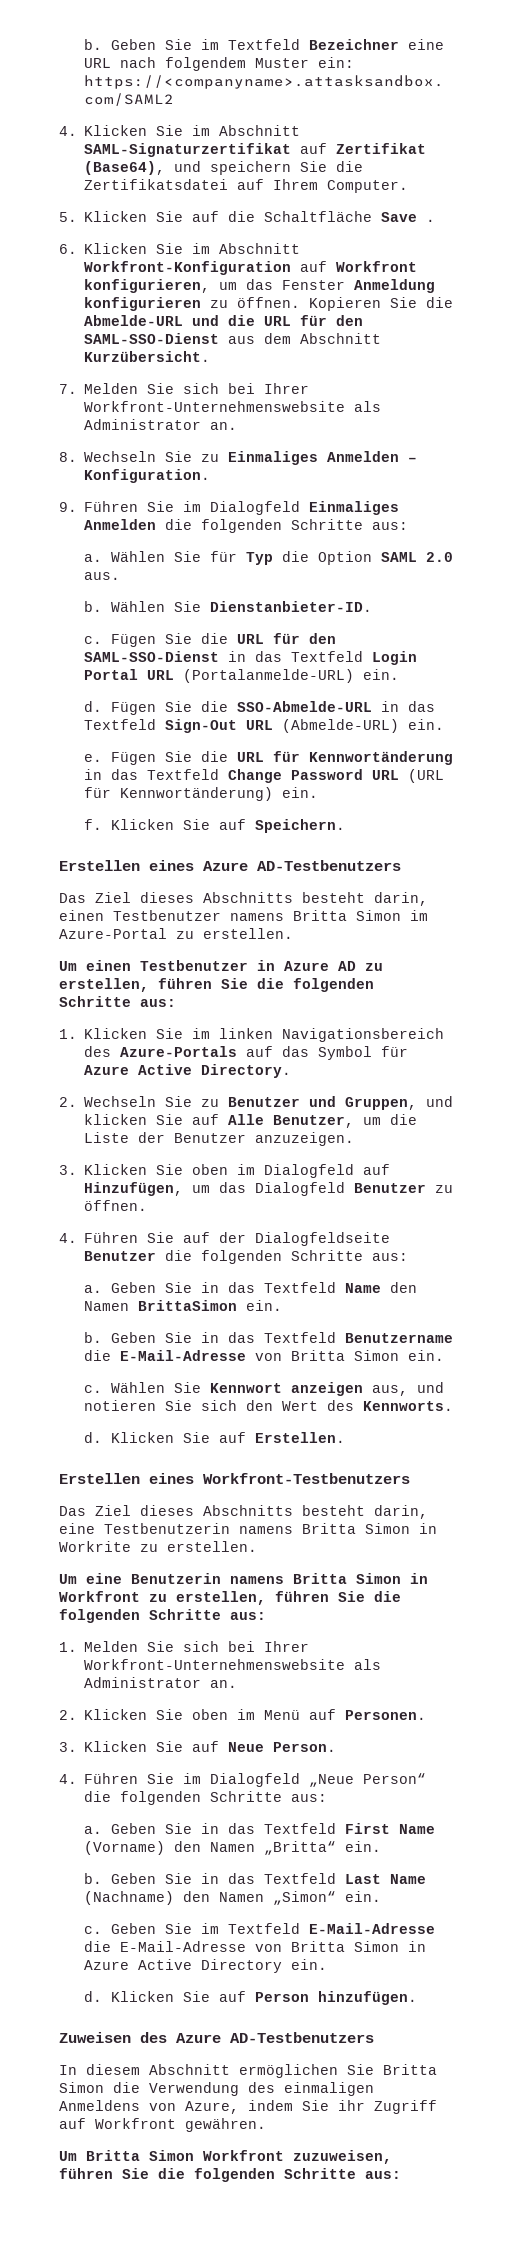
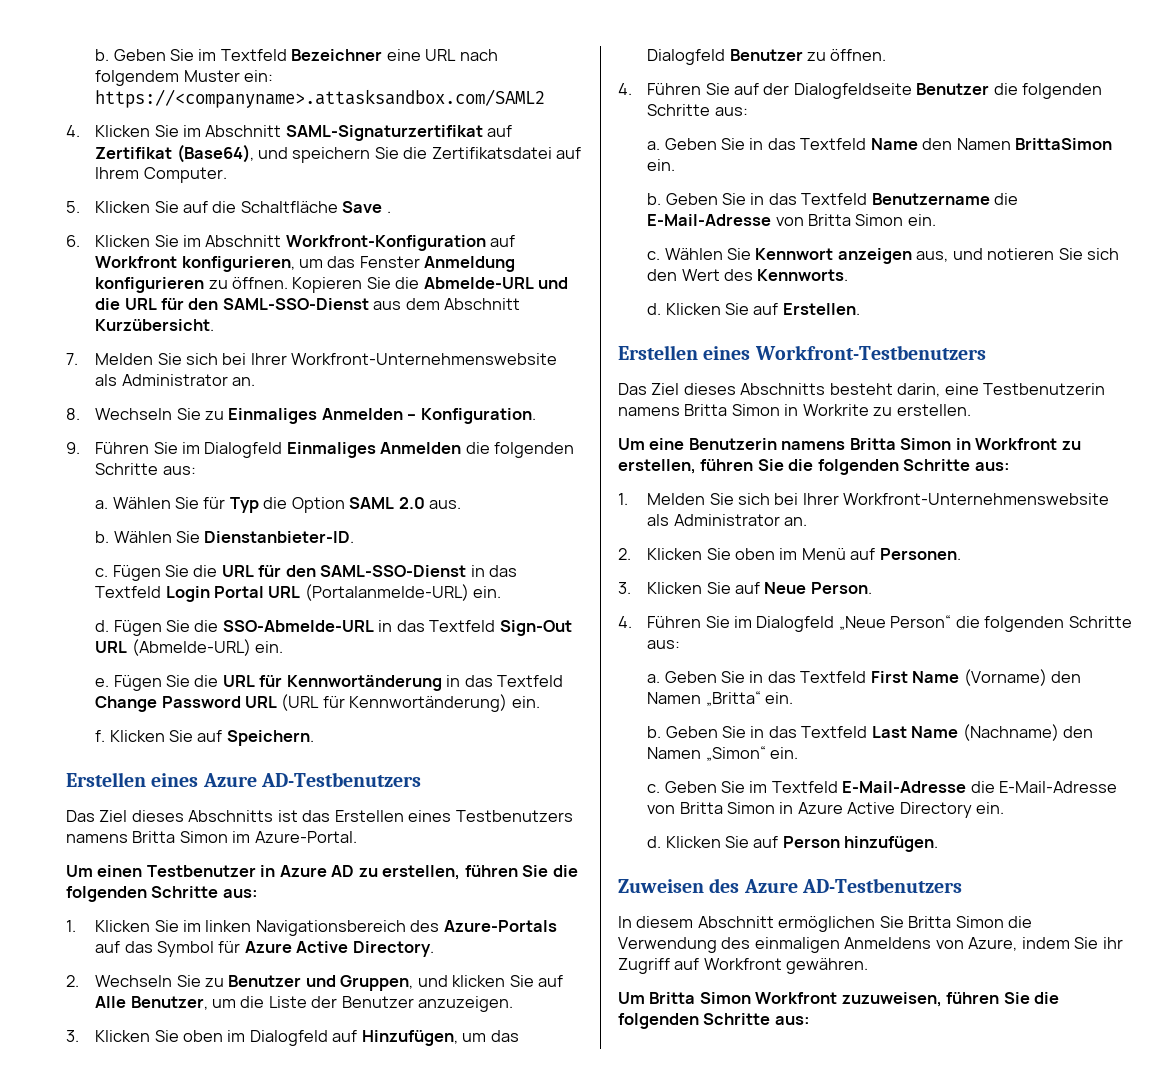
- Das Ziel dieses Abschnitts besteht darin, einen Testbenutzer namens Britta Simon im Azure-Portal zu erstellen.
+ Das Ziel dieses Abschnitts ist das Erstellen eines Testbenutzers namens Britta Simon im Azure-Portal.

